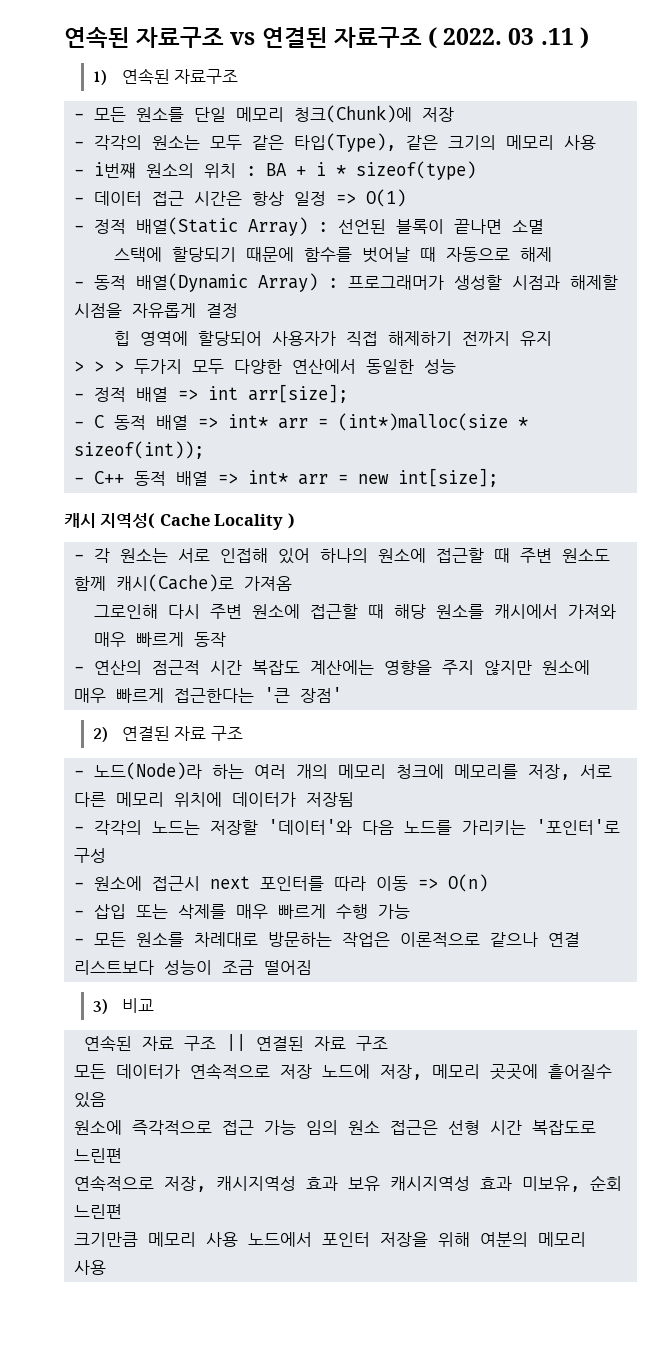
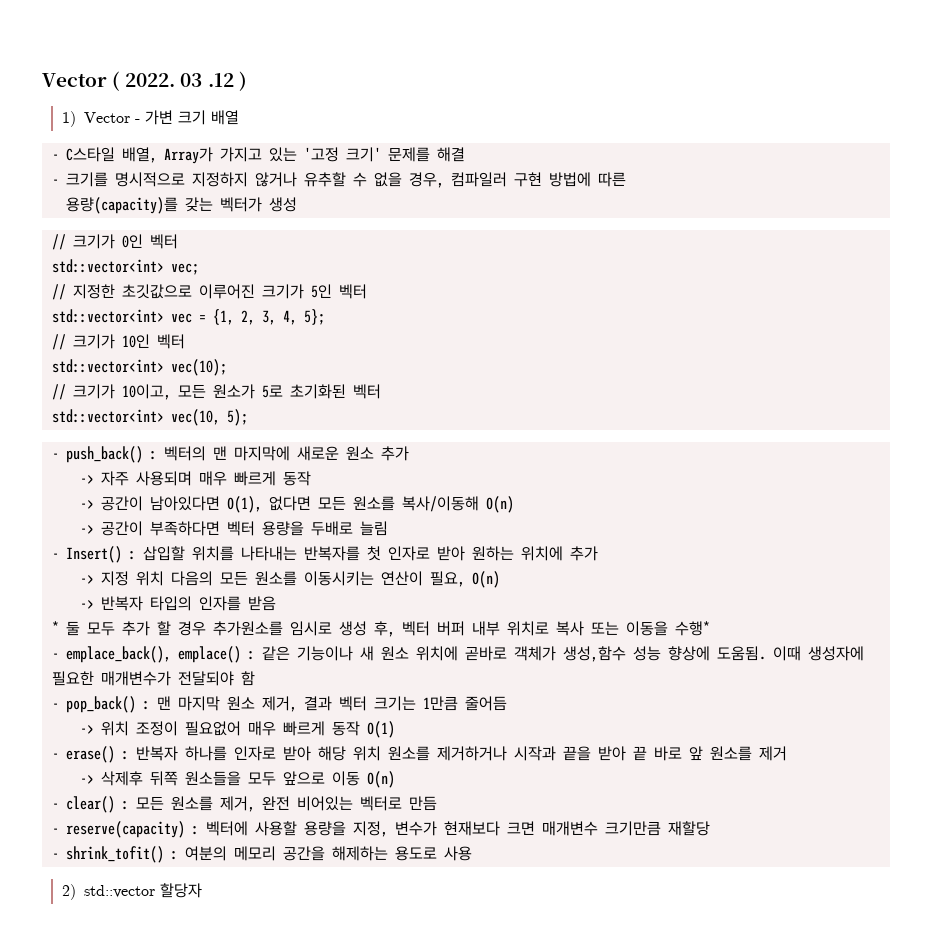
- 연속된 자료구조 vs 연결된 자료구조 ( 2022.
+ Vector ( 2022.
- 03 .11 )
+ 03 .12 )
- 1) 연속된 자료구조
- - 모든 원소를 단일 메모리 청크(Chunk)에 저장
- - 각각의 원소는 모두 같은 타입(Type), 같은 크기의 메모리 사용
- - i번쨰 원소의 위치 : BA + i * sizeof(type)
- - 데이터 접근 시간은 항상 일정 => O(1)
- - 정적 배열(Static Array) : 선언된 블록이 끝나면 소멸
- 스택에 할당되기 때문에 함수를 벗어날 때 자동으로 해제
- - 동적 배열(Dynamic Array) : 프로그래머가 생성할 시점과 해제할 시점을 자유롭게 결정
- 힙 영역에 할당되어 사용자가 직접 해제하기 전까지 유지
- > > > 두가지 모두 다양한 연산에서 동일한 성능
- - 정적 배열 => int arr[size];
- - C 동적 배열 => int* arr = (int*)malloc(size * sizeof(int));
- - C++ 동적 배열 => int* arr = new int[size];
- 캐시 지역성( Cache Locality )
- - 각 원소는 서로 인접해 있어 하나의 원소에 접근할 때 주변 원소도 함께 캐시(Cache)로 가져옴
- 그로인해 다시 주변 원소에 접근할 때 해당 원소를 캐시에서 가져와 매우 빠르게 동작
- - 연산의 점근적 시간 복잡도 계산에는 영향을 주지 않지만 원소에 매우 빠르게 접근한다는 '큰 장점'
- 2) 연결된 자료 구조
- - 노드(Node)라 하는 여러 개의 메모리 청크에 메모리를 저장, 서로 다른 메모리 위치에 데이터가 저장됨
- - 각각의 노드는 저장할 '데이터'와 다음 노드를 가리키는 '포인터'로 구성
- - 원소에 접근시 next 포인터를 따라 이동 => O(n)
- - 삽입 또는 삭제를 매우 빠르게 수행 가능
- - 모든 원소를 차례대로 방문하는 작업은 이론적으로 같으나 연결 리스트보다 성능이 조금 떨어짐
- 3) 비교
- 연속된 자료 구조 || 연결된 자료 구조
- 모든 데이터가 연속적으로 저장 노드에 저장, 메모리 곳곳에 흩어질수 있음
- 원소에 즉각적으로 접근 가능 임의 원소 접근은 선형 시간 복잡도로 느린편
- 연속적으로 저장, 캐시지역성 효과 보유 캐시지역성 효과 미보유, 순회 느린편
- 크기만큼 메모리 사용 노드에서 포인터 저장을 위해 여분의 메모리 사용
+ 1) Vector - 가변 크기 배열
+ - C스타일 배열, Array가 가지고 있는 '고정 크기' 문제를 해결
+ - 크기를 명시적으로 지정하지 않거나 유추할 수 없을 경우, 컴파일러 구현 방법에 따른
+ 용량(capacity)를 갖는 벡터가 생성
+ // 크기가 0인 벡터
+ std::vector<int> vec;
+ // 지정한 초깃값으로 이루어진 크기가 5인 벡터
+ std::vector<int> vec = {1, 2, 3, 4, 5};
+ // 크기가 10인 벡터
+ std::vector<int> vec(10);
+ // 크기가 10이고, 모든 원소가 5로 초기화된 벡터
+ std::vector<int> vec(10, 5);
+ - push_back() : 벡터의 맨 마지막에 새로운 원소 추가
+ -> 자주 사용되며 매우 빠르게 동작
+ -> 공간이 남아있다면 O(1), 없다면 모든 원소를 복사/이동해 O(n)
+ -> 공간이 부족하다면 벡터 용량을 두배로 늘림
+ - Insert() : 삽입할 위치를 나타내는 반복자를 첫 인자로 받아 원하는 위치에 추가
+ -> 지정 위치 다음의 모든 원소를 이동시키는 연산이 필요, O(n)
+ -> 반복자 타입의 인자를 받음
+ * 둘 모두 추가 할 경우 추가원소를 임시로 생성 후, 벡터 버퍼 내부 위치로 복사 또는 이동을 수행*
+ - emplace_back(), emplace() : 같은 기능이나 새 원소 위치에 곧바로 객체가 생성,함수 성능 향상에 도움됨. 이때 생성자에 필요한 매개변수가 전달되야 함
+ - pop_back() : 맨 마지막 원소 제거, 결과 벡터 크기는 1만큼 줄어듬
+ -> 위치 조정이 필요없어 매우 빠르게 동작 O(1)
+ - erase() : 반복자 하나를 인자로 받아 해당 위치 원소를 제거하거나 시작과 끝을 받아 끝 바로 앞 원소를 제거
+ -> 삭제후 뒤쪽 원소들을 모두 앞으로 이동 O(n)
+ - clear() : 모든 원소를 제거, 완전 비어있는 벡터로 만듬
+ - reserve(capacity) : 벡터에 사용할 용량을 지정, 변수가 현재보다 크면 매개변수 크기만큼 재할당
+ - shrink_tofit() : 여분의 메모리 공간을 해제하는 용도로 사용
+ 2) std::vector 할당자

